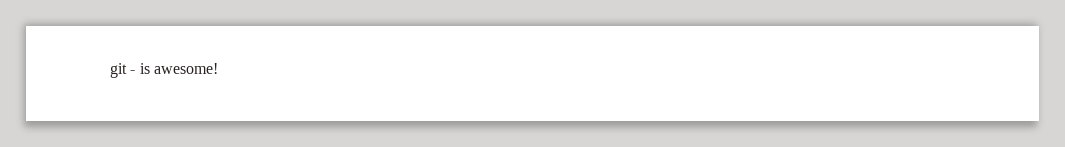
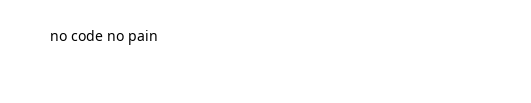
- git - is awesome!
+ no code no pain

